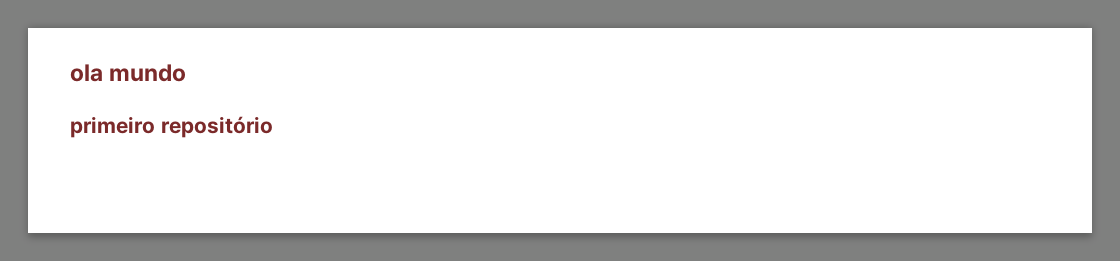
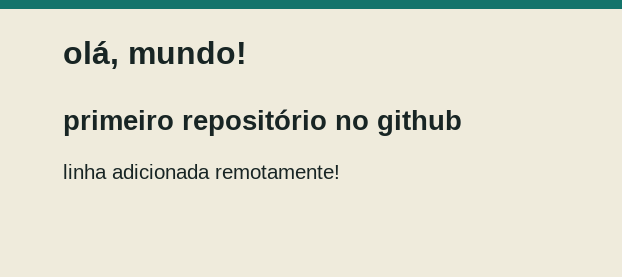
- ola mundo
+ olá, mundo!
- primeiro repositório
+ primeiro repositório no github
+ linha adicionada remotamente!

